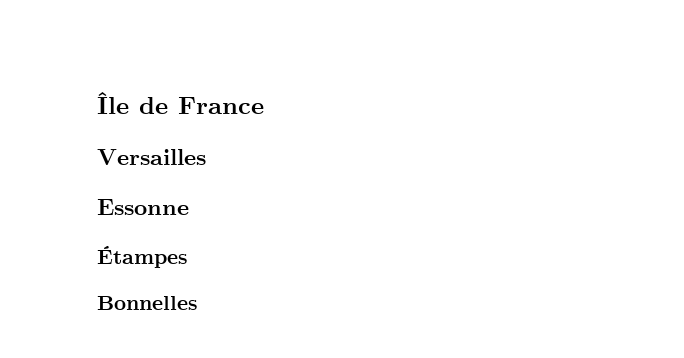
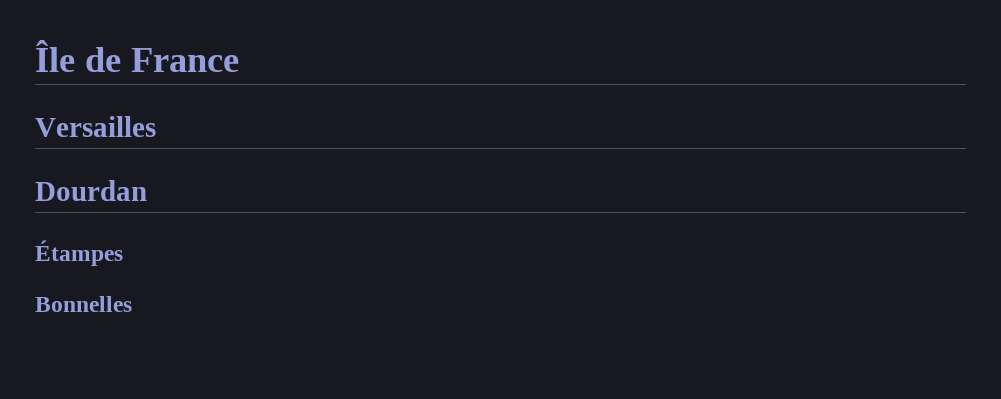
- Essonne
+ Dourdan

